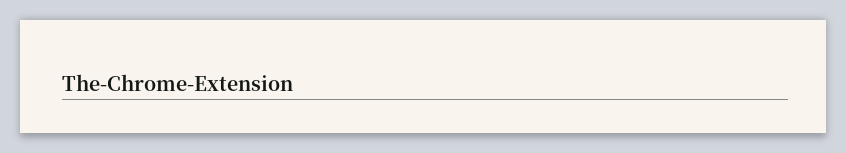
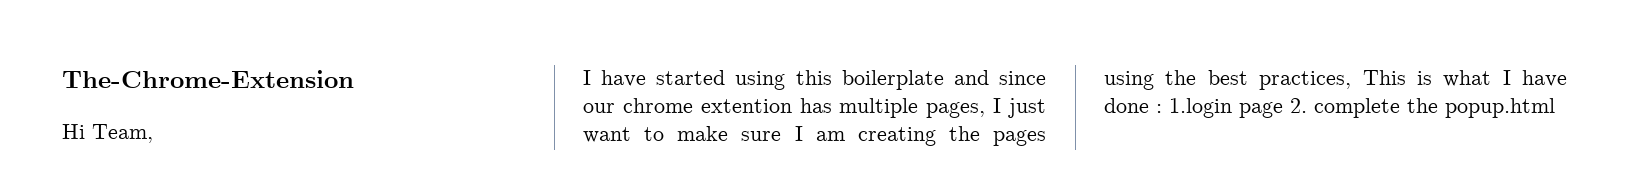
+ Hi Team,
+ I have started using this boilerplate and since our chrome extention has multiple pages, I just want to make sure I am creating the pages using the best practices, This is what I have done : 1.login page 2. complete the popup.html

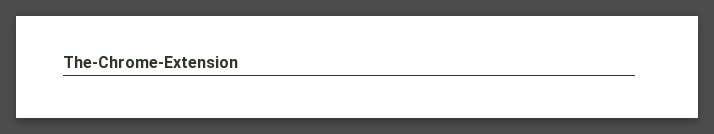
- Hi Team,
- I have started using this boilerplate and since our chrome extention has multiple pages, I just want to make sure I am creating the pages using the best practices, This is what I have done : 1.login page 2. complete the popup.html

